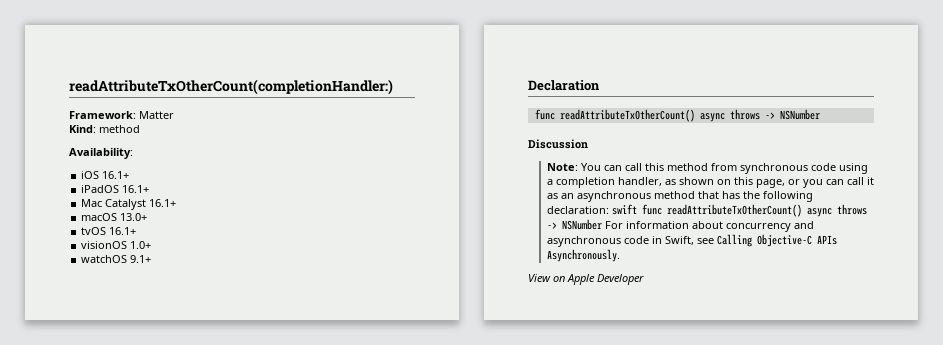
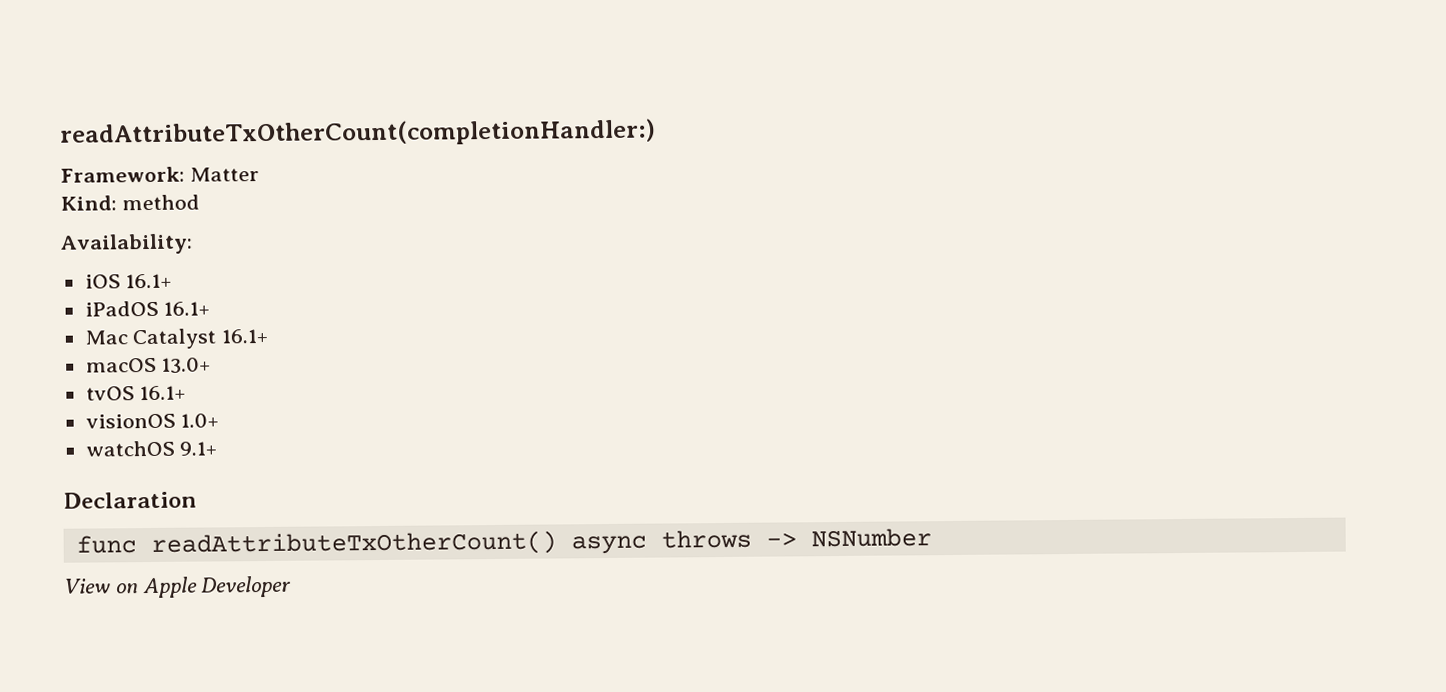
- Discussion
- Note: You can call this method from synchronous code using a completion handler, as shown on this page, or you can call it as an asynchronous method that has the following declaration: swift func readAttributeTxOtherCount() async throws -> NSNumber For information about concurrency and asynchronous code in Swift, see Calling Objective-C APIs Asynchronously.

